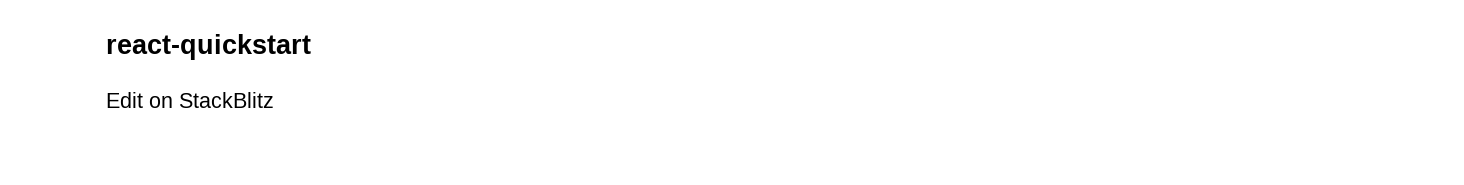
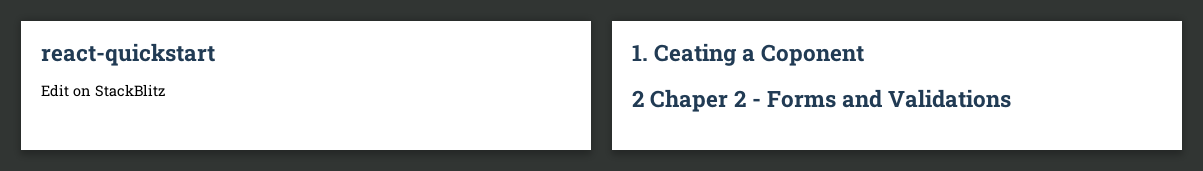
+ 1. Ceating a Coponent
+ 2 Chaper 2 - Forms and Validations

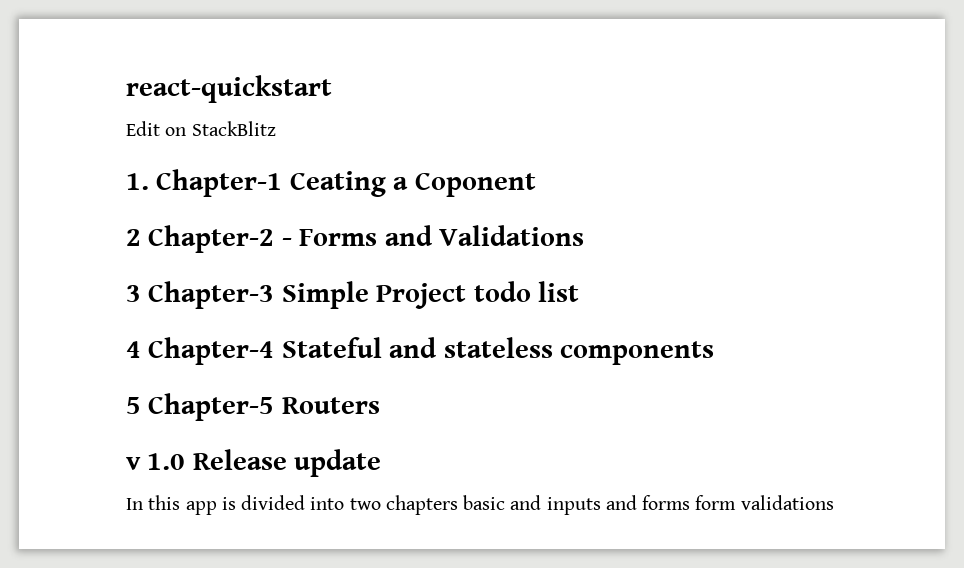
- 1. Ceating a Coponent
+ 1. Chapter-1 Ceating a Coponent
- 2 Chaper 2 - Forms and Validations
+ 2 Chapter-2 - Forms and Validations
+ 3 Chapter-3 Simple Project todo list
+ 4 Chapter-4 Stateful and stateless components
+ 5 Chapter-5 Routers
+ v 1.0 Release update
+ In this app is divided into two chapters basic and inputs and forms form validations

